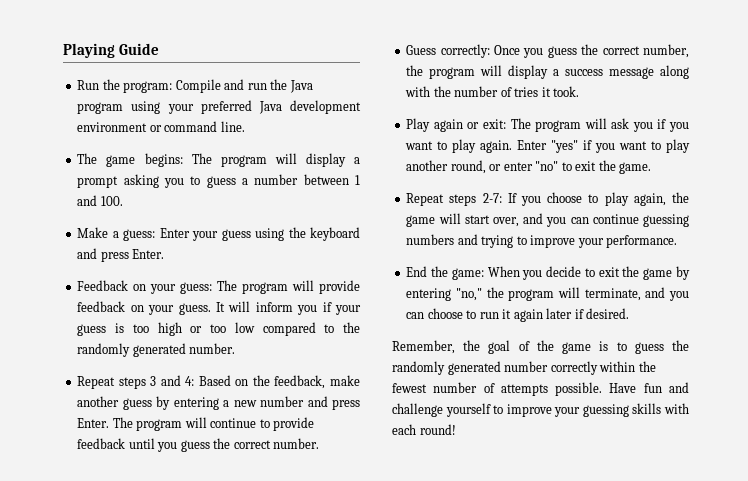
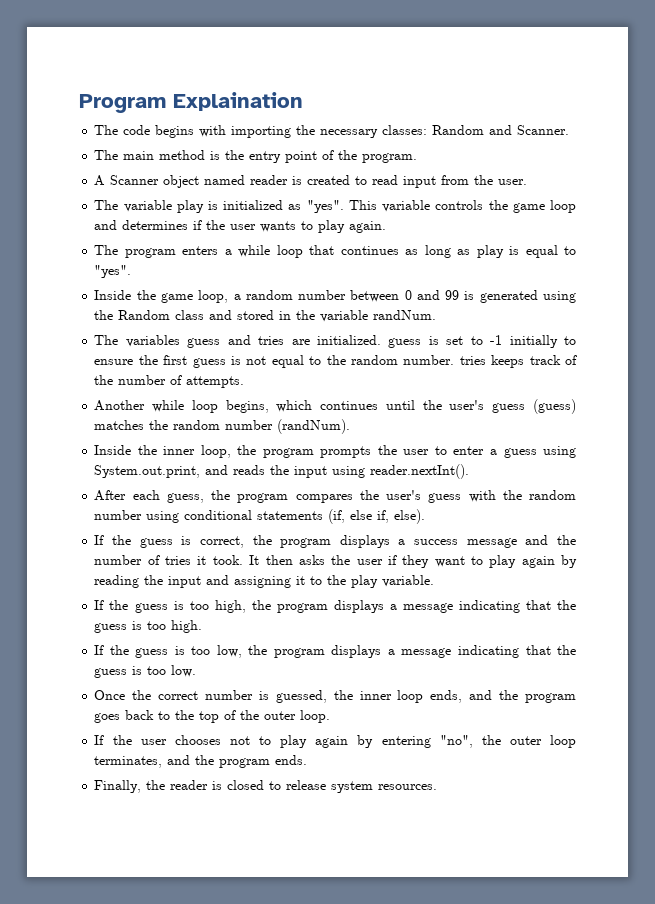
- Playing Guide
- Run the program: Compile and run the Java program using your preferred Java development environment or command line.
- The game begins: The program will display a prompt asking you to guess a number between 1 and 100.
- Make a guess: Enter your guess using the keyboard and press Enter.
- Feedback on your guess: The program will provide feedback on your guess. It will inform you if your guess is too high or too low compared to the randomly generated number.
- Repeat steps 3 and 4: Based on the feedback, make another guess by entering a new number and press Enter. The program will continue to provide feedback until you guess the correct number.
- Guess correctly: Once you guess the correct number, the program will display a success message along with the number of tries it took.
- Play again or exit: The program will ask you if you want to play again. Enter "yes" if you want to play another round, or enter "no" to exit the game.
- Repeat steps 2-7: If you choose to play again, the game will start over, and you can continue guessing numbers and trying to improve your performance.
- End the game: When you decide to exit the game by entering "no," the program will terminate, and you can choose to run it again later if desired.
- Remember, the goal of the game is to guess the randomly generated number correctly within the fewest number of attempts possible. Have fun and challenge yourself to improve your guessing skills with each round!
+ Program Explaination
+ The code begins with importing the necessary classes: Random and Scanner.
+ The main method is the entry point of the program.
+ A Scanner object named reader is created to read input from the user.
+ The variable play is initialized as "yes". This variable controls the game loop and determines if the user wants to play again.
+ The program enters a while loop that continues as long as play is equal to "yes".
+ Inside the game loop, a random number between 0 and 99 is generated using the Random class and stored in the variable randNum.
+ The variables guess and tries are initialized. guess is set to -1 initially to ensure the first guess is not equal to the random number. tries keeps track of the number of attempts.
+ Another while loop begins, which continues until the user's guess (guess) matches the random number (randNum).
+ Inside the inner loop, the program prompts the user to enter a guess using System.out.print, and reads the input using reader.nextInt().
+ After each guess, the program compares the user's guess with the random number using conditional statements (if, else if, else).
+ If the guess is correct, the program displays a success message and the number of tries it took. It then asks the user if they want to play again by reading the input and assigning it to the play variable.
+ If the guess is too high, the program displays a message indicating that the guess is too high.
+ If the guess is too low, the program displays a message indicating that the guess is too low.
+ Once the correct number is guessed, the inner loop ends, and the program goes back to the top of the outer loop.
+ If the user chooses not to play again by entering "no", the outer loop terminates, and the program ends.
+ Finally, the reader is closed to release system resources.

